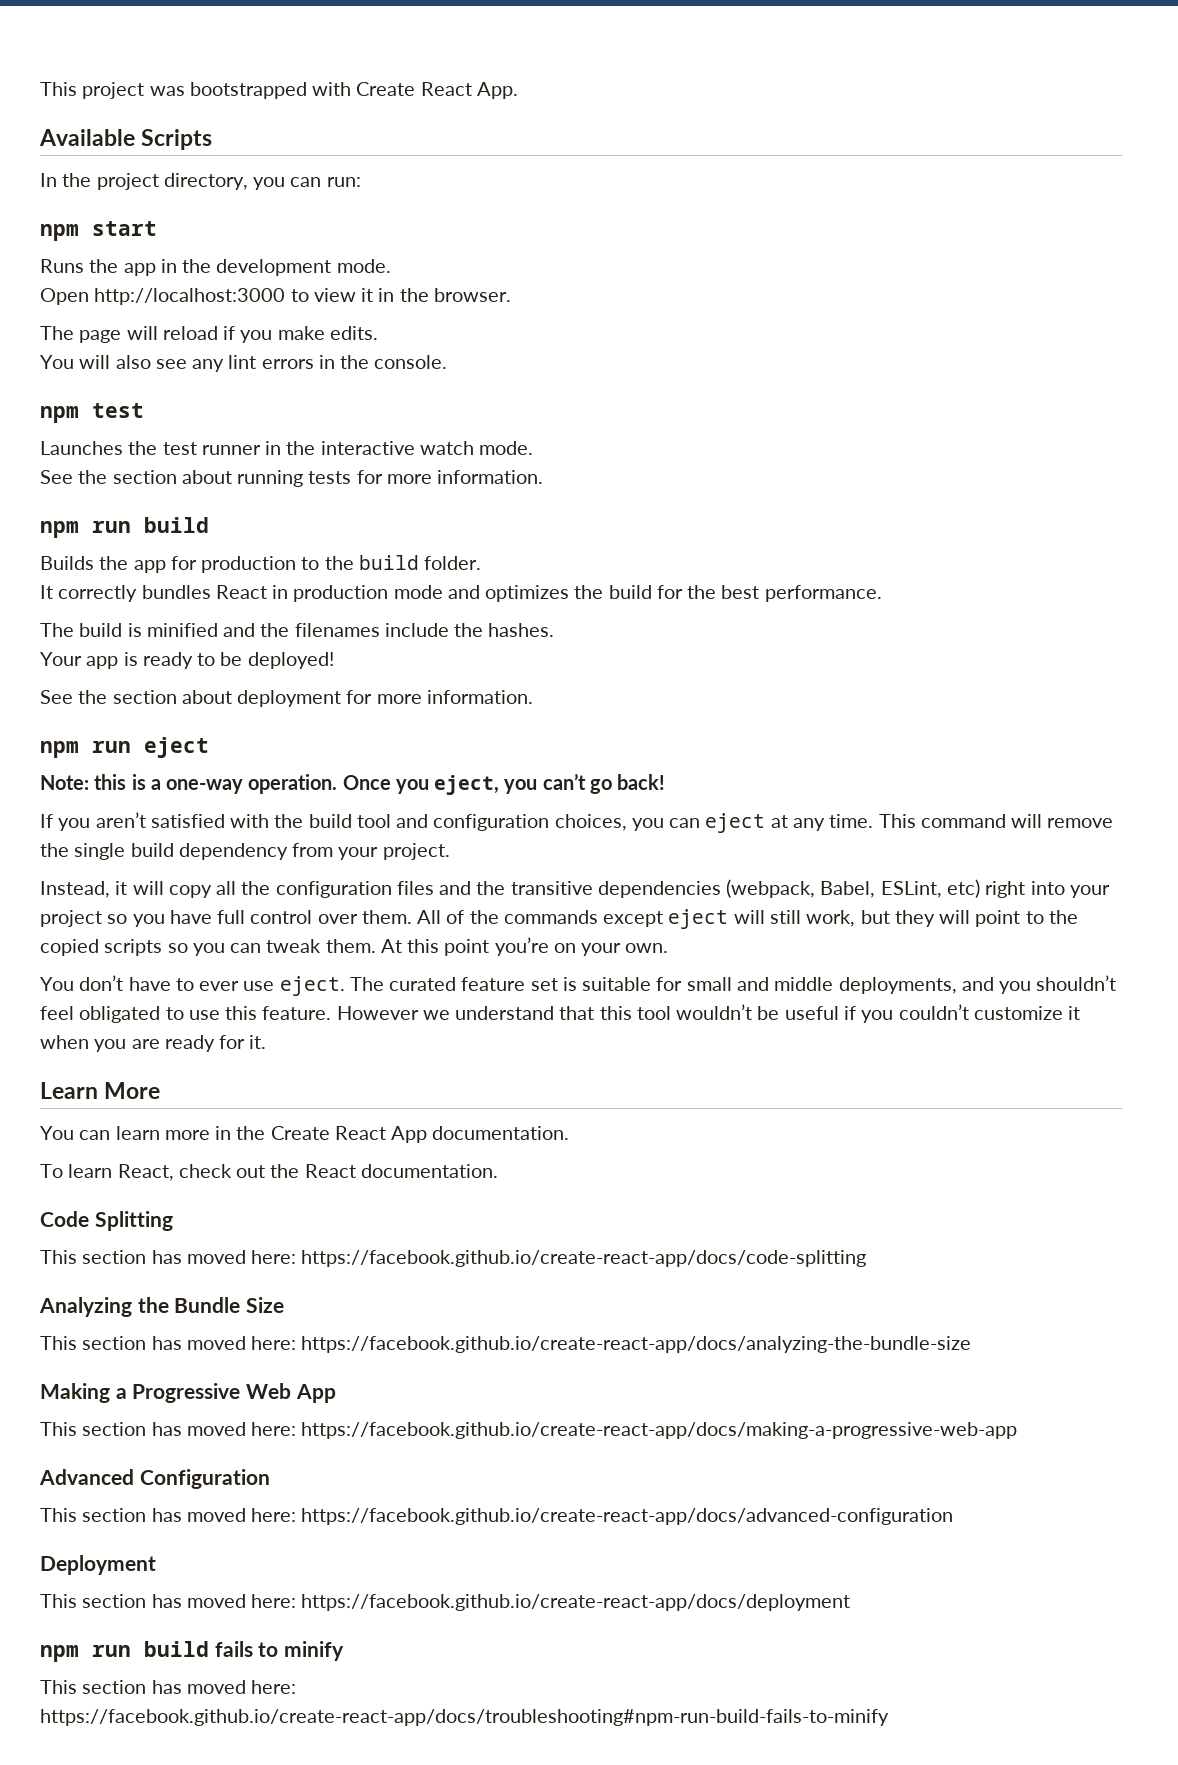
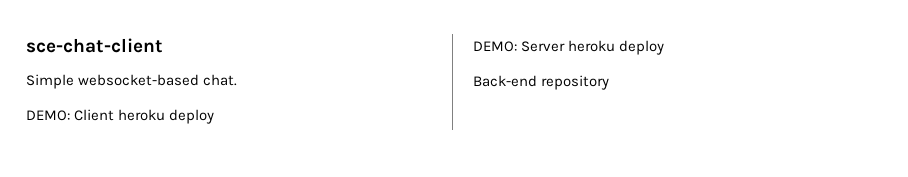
- This project was bootstrapped with Create React App.
- Available Scripts
- In the project directory, you can run:
- npm start
- Runs the app in the development mode.
- Open http://localhost:3000 to view it in the browser.
- The page will reload if you make edits.
- You will also see any lint errors in the console.
- npm test
- Launches the test runner in the interactive watch mode.
- See the section about running tests for more information.
- npm run build
- Builds the app for production to the build folder.
- It correctly bundles React in production mode and optimizes the build for the best performance.
- The build is minified and the filenames include the hashes.
- Your app is ready to be deployed!
- See the section about deployment for more information.
- npm run eject
- Note: this is a one-way operation. Once you eject, you can’t go back!
- If you aren’t satisfied with the build tool and configuration choices, you can eject at any time. This command will remove the single build dependency from your project.
- Instead, it will copy all the configuration files and the transitive dependencies (webpack, Babel, ESLint, etc) right into your project so you have full control over them. All of the commands except eject will still work, but they will point to the copied scripts so you can tweak them. At this point you’re on your own.
- You don’t have to ever use eject. The curated feature set is suitable for small and middle deployments, and you shouldn’t feel obligated to use this feature. However we understand that this tool wouldn’t be useful if you couldn’t customize it when you are ready for it.
- Learn More
- You can learn more in the Create React App documentation.
- To learn React, check out the React documentation.
- Code Splitting
- This section has moved here: https://facebook.github.io/create-react-app/docs/code-splitting
- Analyzing the Bundle Size
- This section has moved here: https://facebook.github.io/create-react-app/docs/analyzing-the-bundle-size
- Making a Progressive Web App
- This section has moved here: https://facebook.github.io/create-react-app/docs/making-a-progressive-web-app
- Advanced Configuration
- This section has moved here: https://facebook.github.io/create-react-app/docs/advanced-configuration
- Deployment
- This section has moved here: https://facebook.github.io/create-react-app/docs/deployment
- npm run build fails to minify
- This section has moved here: https://facebook.github.io/create-react-app/docs/troubleshooting#npm-run-build-fails-to-minify
+ sce-chat-client
+ Simple websocket-based chat.
+ DEMO: Client heroku deploy
+ DEMO: Server heroku deploy
+ Back-end repository

